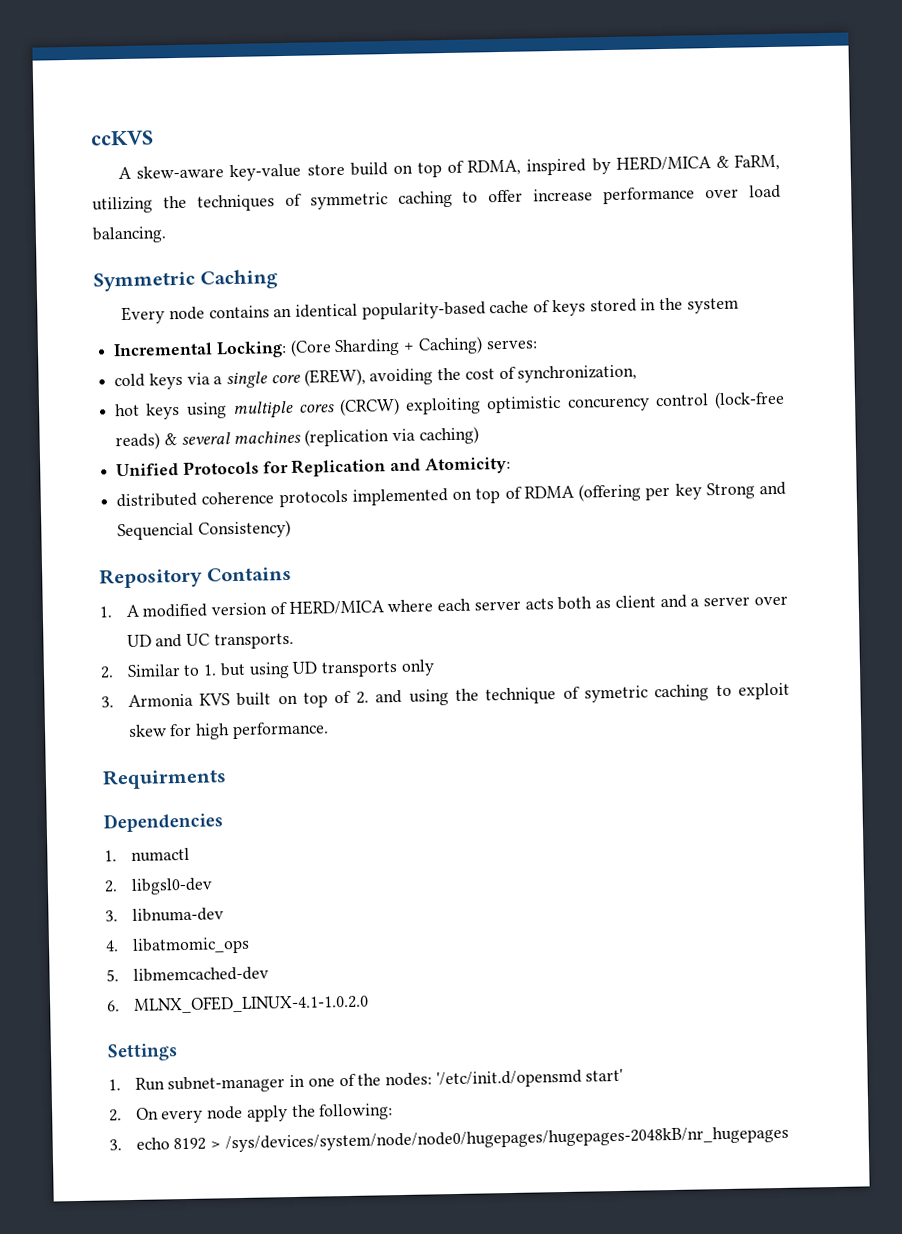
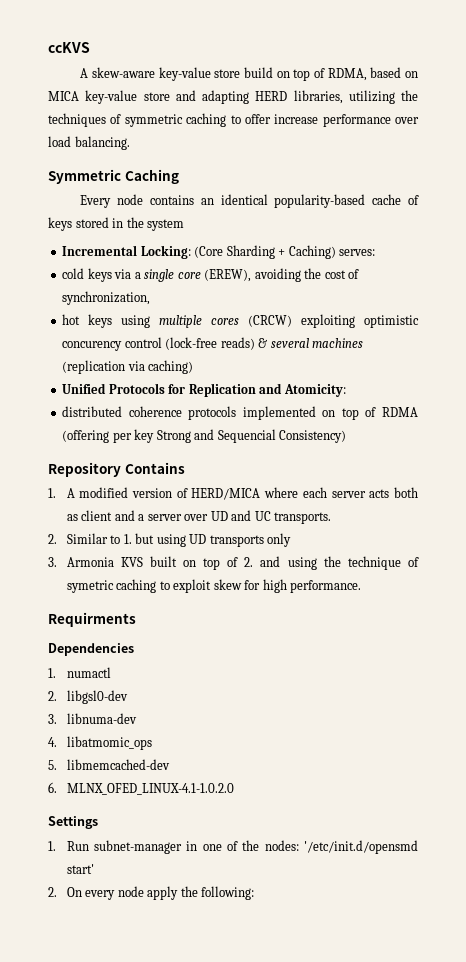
- A skew-aware key-value store build on top of RDMA, inspired by HERD/MICA & FaRM, utilizing the techniques of symmetric caching to offer increase performance over load balancing.
+ A skew-aware key-value store build on top of RDMA, based on MICA key-value store and adapting HERD libraries, utilizing the techniques of symmetric caching to offer increase performance over load balancing.
- 3. echo 8192 > /sys/devices/system/node/node0/hugepages/hugepages-2048kB/nr_hugepages

